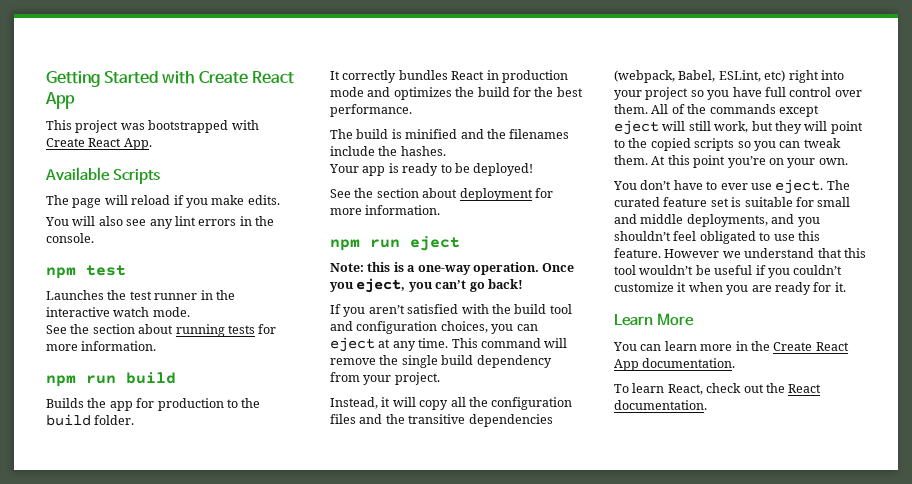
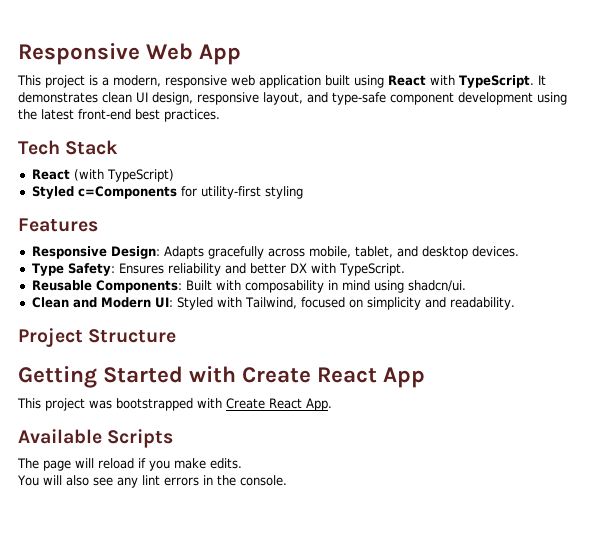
+ Responsive Web App
+ This project is a modern, responsive web application built using React with TypeScript. It demonstrates clean UI design, responsive layout, and type-safe component development using the latest front-end best practices.
+ Tech Stack
+ React (with TypeScript)
+ Styled c=Components for utility-first styling
+ Features
+ Responsive Design: Adapts gracefully across mobile, tablet, and desktop devices.
+ Type Safety: Ensures reliability and better DX with TypeScript.
+ Reusable Components: Built with composability in mind using shadcn/ui.
+ Clean and Modern UI: Styled with Tailwind, focused on simplicity and readability.
+ Project Structure
- npm test
- Launches the test runner in the interactive watch mode.
- See the section about running tests for more information.
- npm run build
- Builds the app for production to the build folder.
- It correctly bundles React in production mode and optimizes the build for the best performance.
- The build is minified and the filenames include the hashes.
- Your app is ready to be deployed!
- See the section about deployment for more information.
- npm run eject
- Note: this is a one-way operation. Once you eject, you can’t go back!
- If you aren’t satisfied with the build tool and configuration choices, you can eject at any time. This command will remove the single build dependency from your project.
- Instead, it will copy all the configuration files and the transitive dependencies (webpack, Babel, ESLint, etc) right into your project so you have full control over them. All of the commands except eject will still work, but they will point to the copied scripts so you can tweak them. At this point you’re on your own.
- You don’t have to ever use eject. The curated feature set is suitable for small and middle deployments, and you shouldn’t feel obligated to use this feature. However we understand that this tool wouldn’t be useful if you couldn’t customize it when you are ready for it.
- Learn More
- You can learn more in the Create React App documentation.
- To learn React, check out the React documentation.

